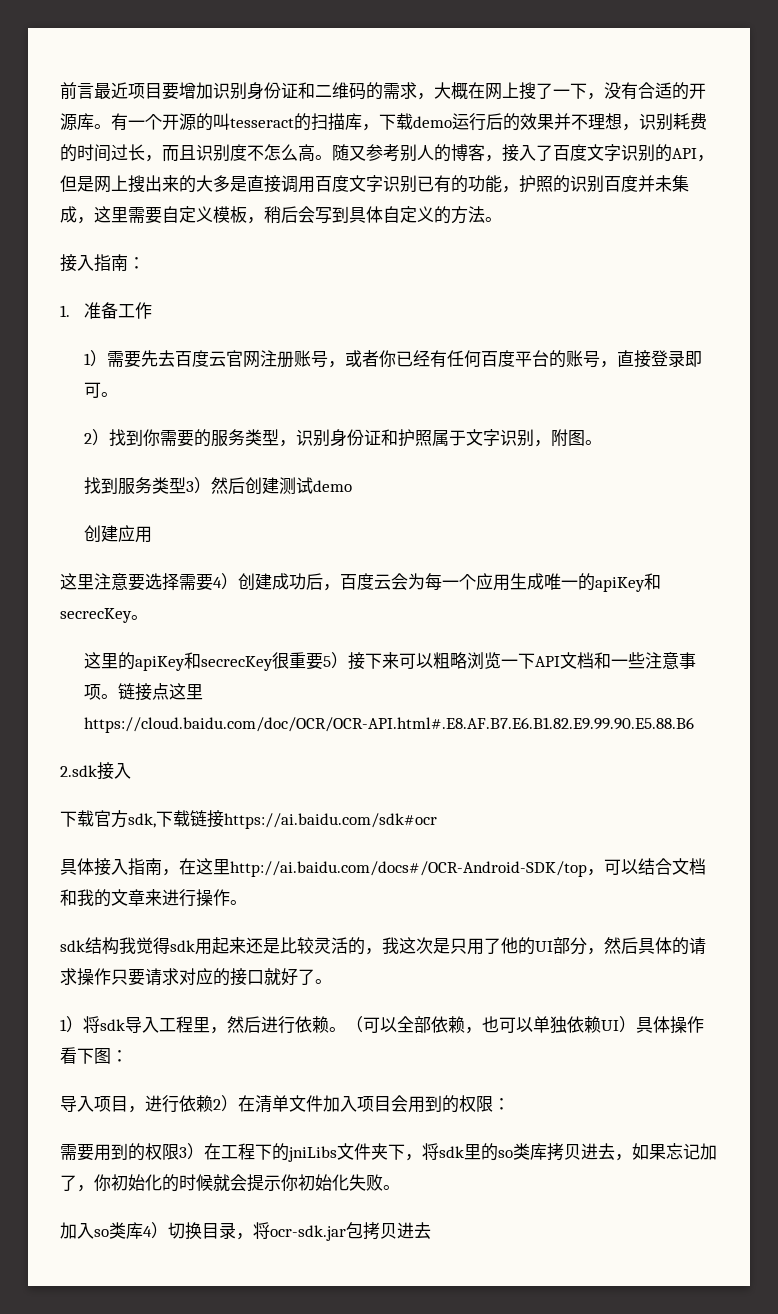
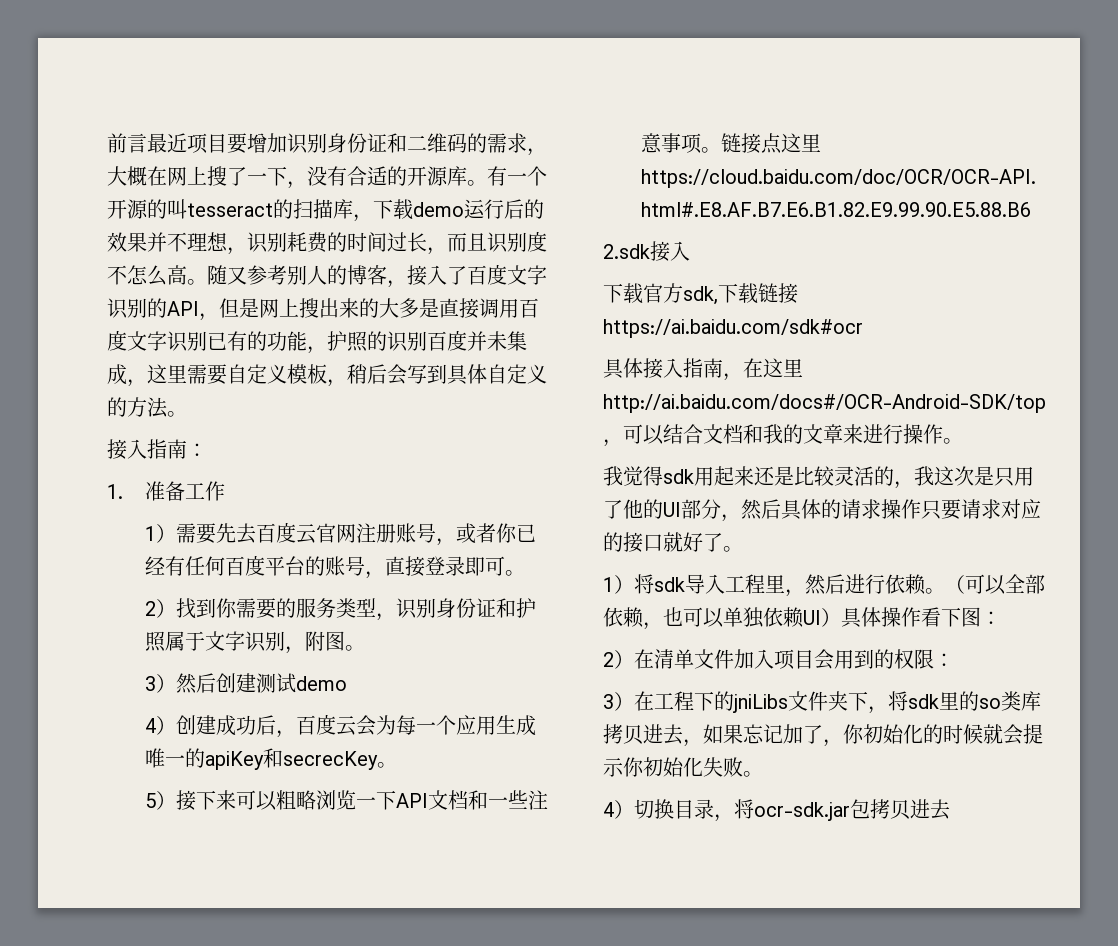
- 找到服务类型3）然后创建测试demo
+ 3）然后创建测试demo
- 创建应用
- 这里注意要选择需要4）创建成功后，百度云会为每一个应用生成唯一的apiKey和secrecKey。
+ 4）创建成功后，百度云会为每一个应用生成唯一的apiKey和secrecKey。
- 这里的apiKey和secrecKey很重要5）接下来可以粗略浏览一下API文档和一些注意事项。
+ 5）接下来可以粗略浏览一下API文档和一些注意事项。
- sdk结构我觉得sdk用起来还是比较灵活的，我这次是只用了他的UI部分，然后具体的请求操作只要请求对应的接口就好了。
+ 我觉得sdk用起来还是比较灵活的，我这次是只用了他的UI部分，然后具体的请求操作只要请求对应的接口就好了。
- 导入项目，进行依赖2）在清单文件加入项目会用到的权限：
+ 2）在清单文件加入项目会用到的权限：
- 需要用到的权限3）在工程下的jniLibs文件夹下，将sdk里的so类库拷贝进去，如果忘记加了，你初始化的时候就会提示你初始化失败。
+ 3）在工程下的jniLibs文件夹下，将sdk里的so类库拷贝进去，如果忘记加了，你初始化的时候就会提示你初始化失败。
- 加入so类库4）切换目录，将ocr-sdk.jar包拷贝进去
+ 4）切换目录，将ocr-sdk.jar包拷贝进去

